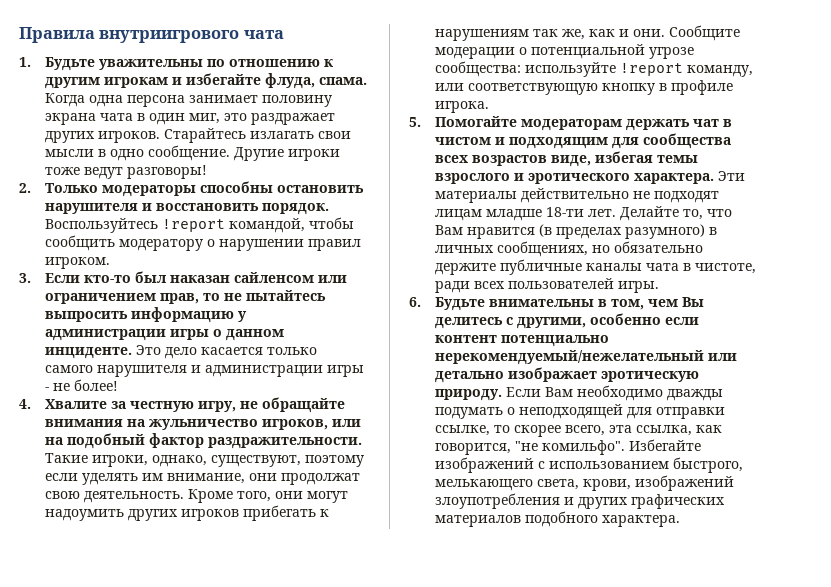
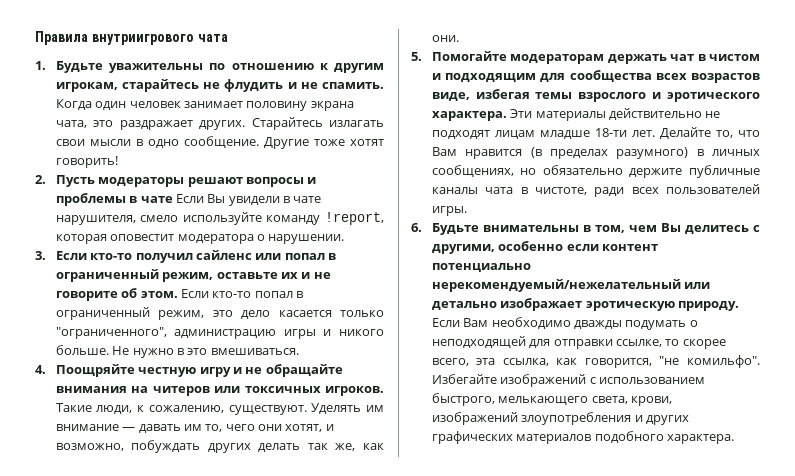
- 1. Будьте уважительны по отношению к другим игрокам и избегайте флуда, спама. Когда одна персона занимает половину экрана чата в один миг, это раздражает других игроков.
+ 1. Будьте уважительны по отношению к другим игрокам, старайтесь не флудить и не спамить. Когда один человек занимает половину экрана чата, это раздражает других.
- Другие игроки тоже ведут разговоры!
- 2. Только модераторы способны остановить нарушителя и восстановить порядок. Воспользуйтесь !report командой, чтобы сообщить модератору о нарушении правил игроком.
- 3. Если кто-то был наказан сайленсом или ограничением прав, то не пытайтесь выпросить информацию у администрации игры о данном инциденте. Это дело касается только самого нарушителя и администрации игры - не более!
- 4. Хвалите за честную игру, не обращайте внимания на жульничество игроков, или на подобный фактор раздражительности. Такие игроки, однако, существуют, поэтому если уделять им внимание, они продолжат свою деятельность. Кроме того, они могут надоумить других игроков прибегать к нарушениям так же, как и они. Сообщите модерации о потенциальной угрозе сообщества: используйте !report команду, или соответствующую кнопку в профиле игрока.
+ Другие тоже хотят говорить!
+ 2. Пусть модераторы решают вопросы и проблемы в чате Если Вы увидели в чате нарушителя, смело используйте команду !report, которая оповестит модератора о нарушении.
+ 3. Если кто-то получил сайленс или попал в ограниченный режим, оставьте их и не говорите об этом. Если кто-то попал в ограниченный режим, это дело касается только "ограниченного", администрацию игры и никого больше. Не нужно в это вмешиваться.
+ 4. Поощряйте честную игру и не обращайте внимания на читеров или токсичных игроков. Такие люди, к сожалению, существуют. Уделять им внимание — давать им то, чего они хотят, и возможно, побуждать других делать так же, как они.

